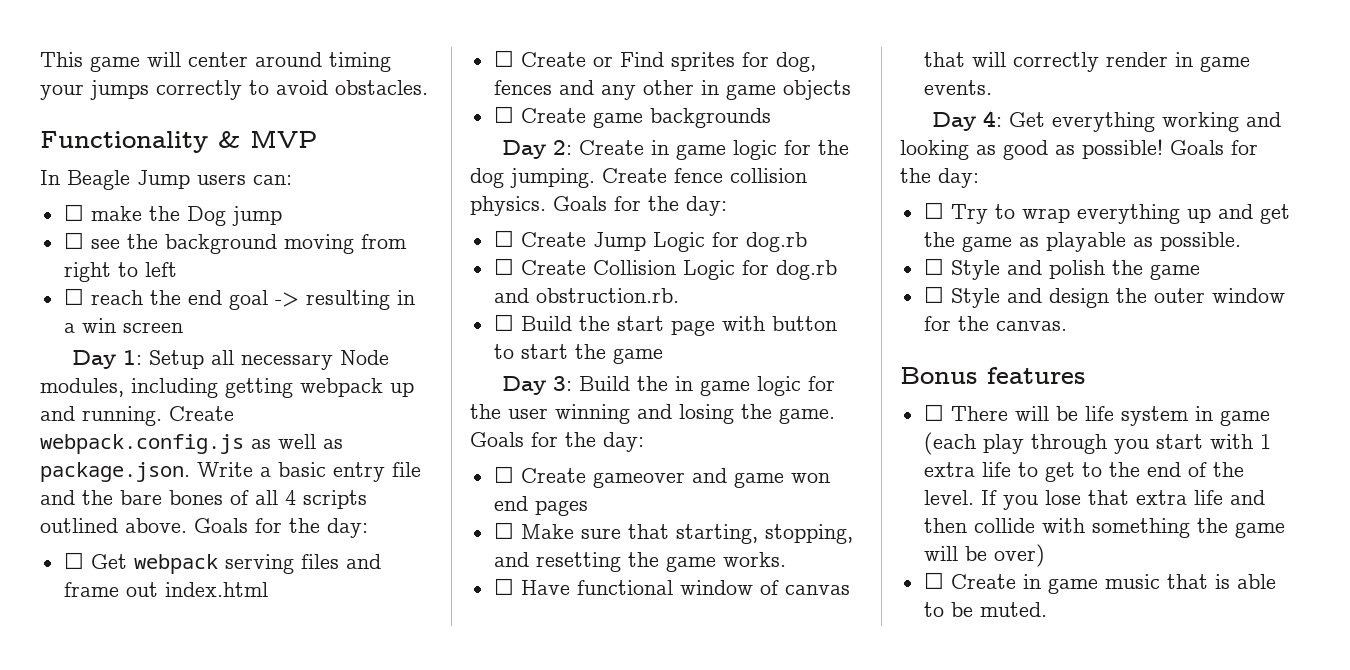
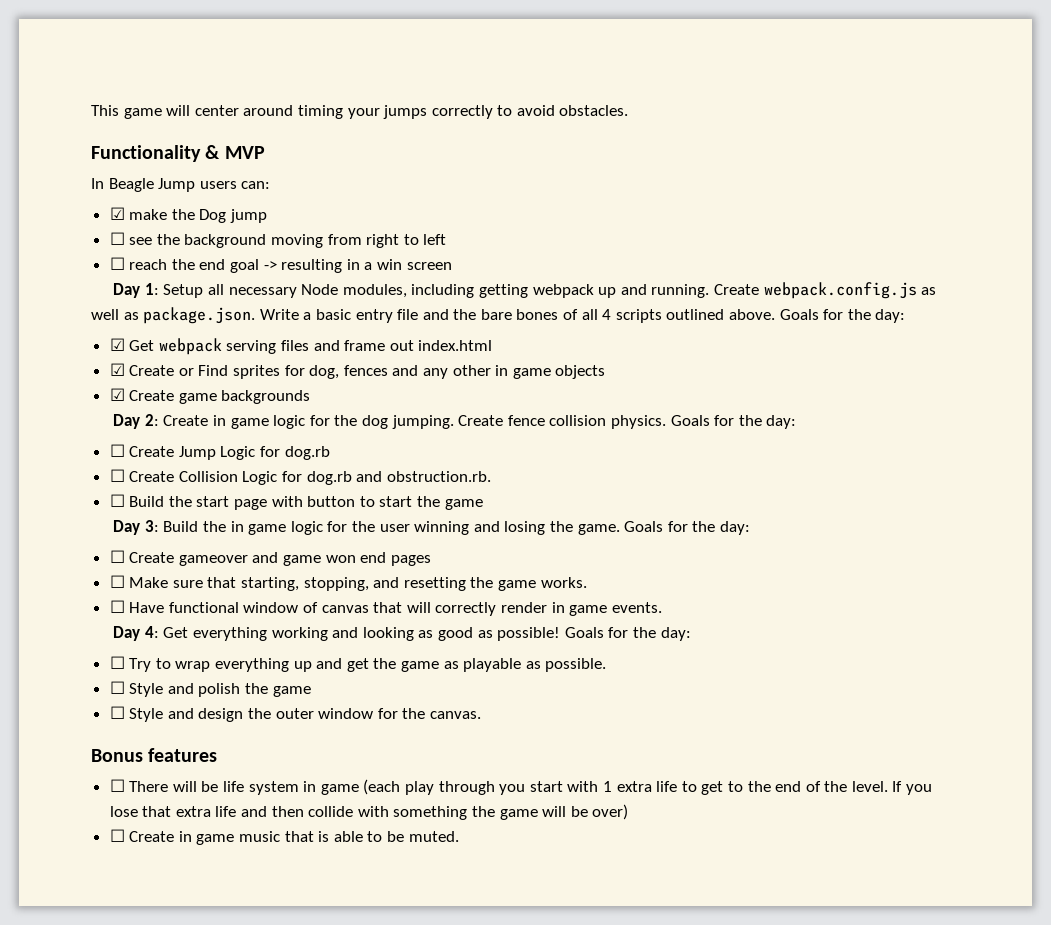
- ☐ make the Dog jump
+ ☑ make the Dog jump
- ☐ Get webpack serving files and frame out index.html
+ ☑ Get webpack serving files and frame out index.html
- ☐ Create or Find sprites for dog, fences and any other in game objects
+ ☑ Create or Find sprites for dog, fences and any other in game objects
- ☐ Create game backgrounds
+ ☑ Create game backgrounds

